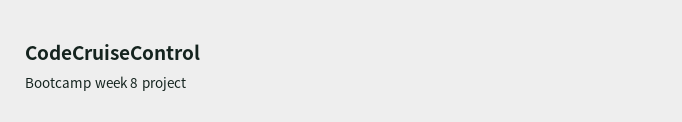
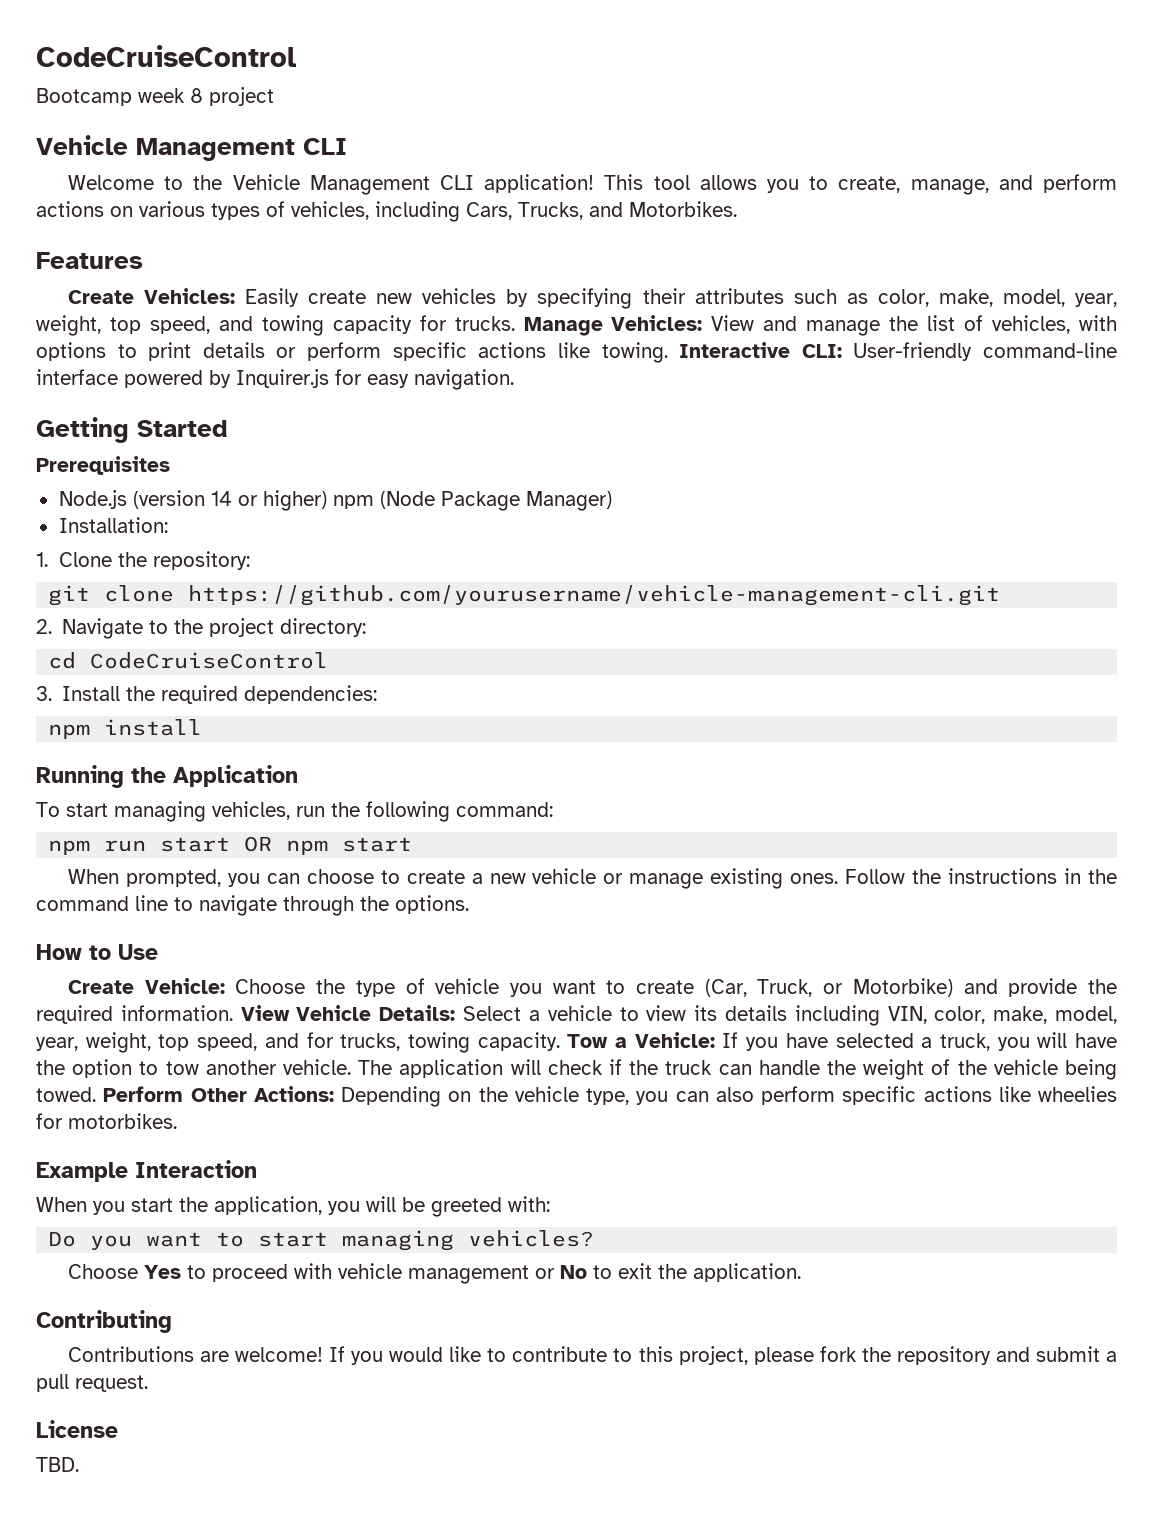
  Bootcamp week 8 project
+ Vehicle Management CLI
+ Welcome to the Vehicle Management CLI application! This tool allows you to create, manage, and perform actions on various types of vehicles, including Cars, Trucks, and Motorbikes.
+ Features
+ Create Vehicles: Easily create new vehicles by specifying their attributes such as color, make, model, year, weight, top speed, and towing capacity for trucks. Manage Vehicles: View and manage the list of vehicles, with options to print details or perform specific actions like towing. Interactive CLI: User-friendly command-line interface powered by Inquirer.js for easy navigation.
+ Getting Started
+ Prerequisites
+ Node.js (version 14 or higher) npm (Node Package Manager)
+ Installation:
+ 1. Clone the repository:
+ git clone https://github.com/yourusername/vehicle-management-cli.git
+ 2. Navigate to the project directory:
+ cd CodeCruiseControl
+ 3. Install the required dependencies:
+ npm install
+ Running the Application
+ To start managing vehicles, run the following command:
+ npm run start OR npm start
+ When prompted, you can choose to create a new vehicle or manage existing ones. Follow the instructions in the command line to navigate through the options.
+ How to Use
+ Create Vehicle: Choose the type of vehicle you want to create (Car, Truck, or Motorbike) and provide the required information. View Vehicle Details: Select a vehicle to view its details including VIN, color, make, model, year, weight, top speed, and for trucks, towing capacity. Tow a Vehicle: If you have selected a truck, you will have the option to tow another vehicle. The application will check if the truck can handle the weight of the vehicle being towed. Perform Other Actions: Depending on the vehicle type, you can also perform specific actions like wheelies for motorbikes.
+ Example Interaction
+ When you start the application, you will be greeted with:
+ Do you want to start managing vehicles?
+ Choose Yes to proceed with vehicle management or No to exit the application.
+ Contributing
+ Contributions are welcome! If you would like to contribute to this project, please fork the repository and submit a pull request.
+ License
+ TBD.

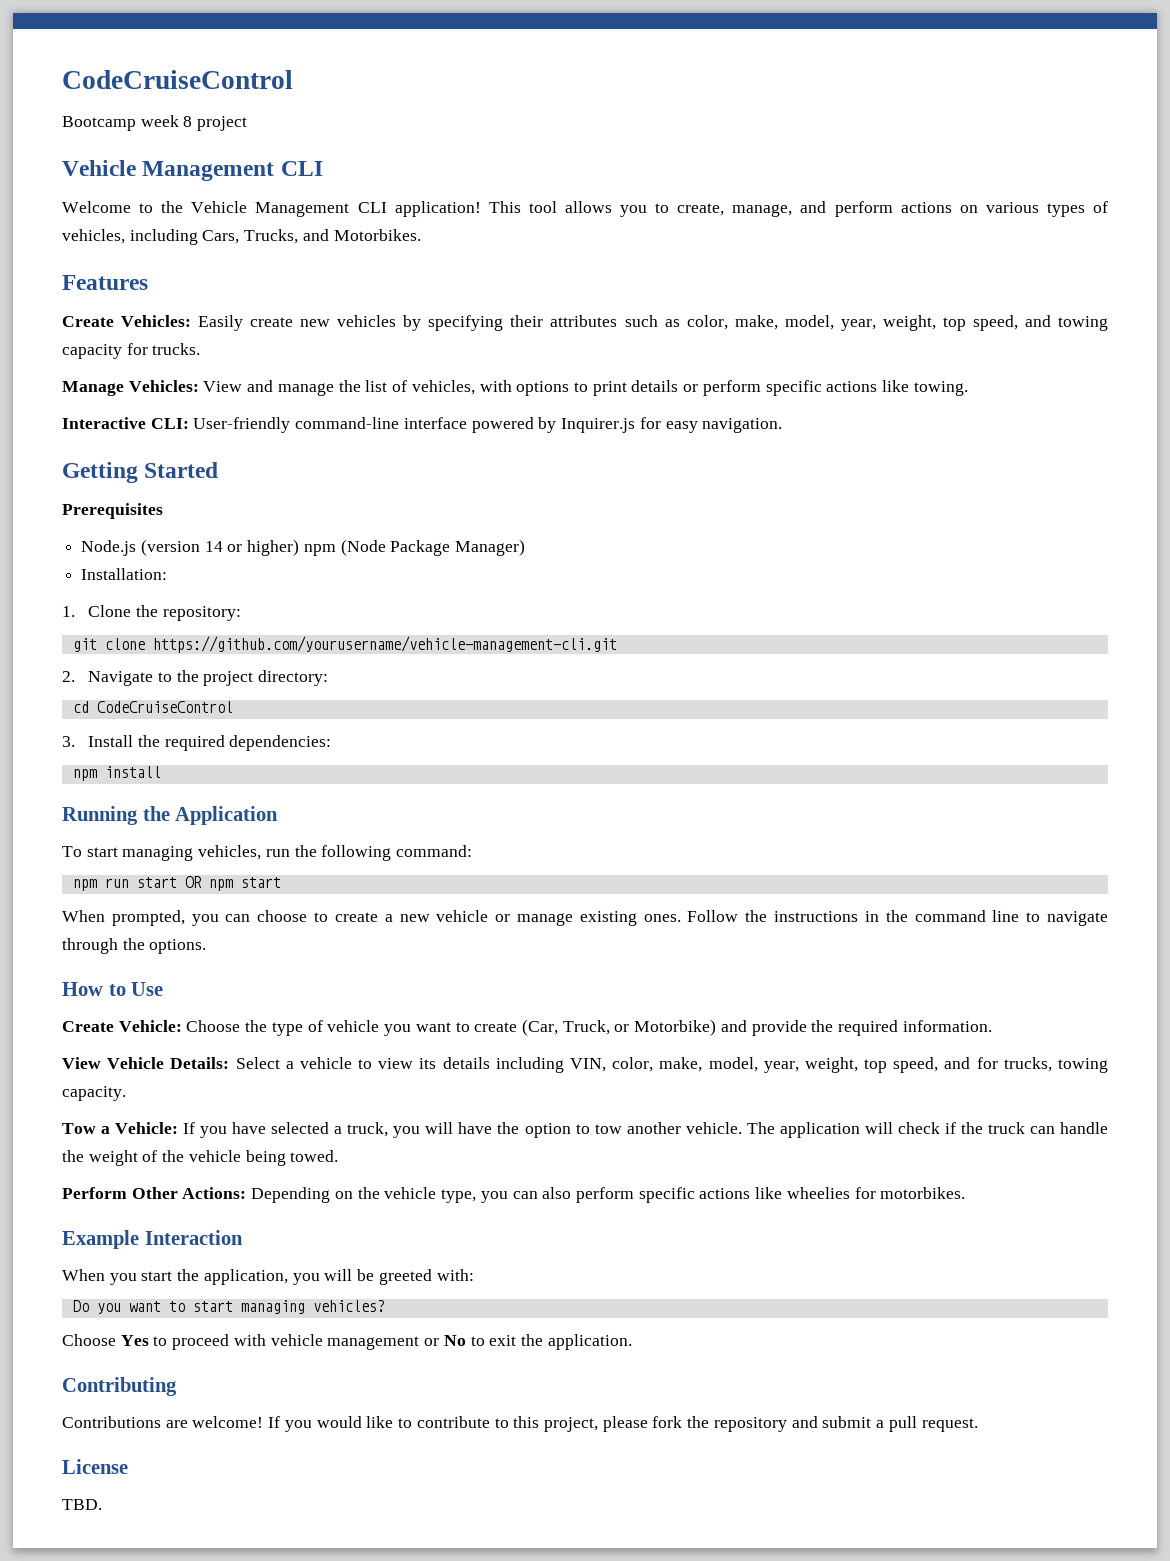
- Create Vehicles: Easily create new vehicles by specifying their attributes such as color, make, model, year, weight, top speed, and towing capacity for trucks. Manage Vehicles: View and manage the list of vehicles, with options to print details or perform specific actions like towing. Interactive CLI: User-friendly command-line interface powered by Inquirer.js for easy navigation.
+ Create Vehicles: Easily create new vehicles by specifying their attributes such as color, make, model, year, weight, top speed, and towing capacity for trucks.
+ Manage Vehicles: View and manage the list of vehicles, with options to print details or perform specific actions like towing.
+ Interactive CLI: User-friendly command-line interface powered by Inquirer.js for easy navigation.
- Choose the type of vehicle you want to create (Car, Truck, or Motorbike) and provide the required information. View Vehicle Details:
+ Choose the type of vehicle you want to create (Car, Truck, or Motorbike) and provide the required information.
+ View Vehicle Details:
- Select a vehicle to view its details including VIN, color, make, model, year, weight, top speed, and for trucks, towing capacity. Tow a Vehicle:
+ Select a vehicle to view its details including VIN, color, make, model, year, weight, top speed, and for trucks, towing capacity.
+ Tow a Vehicle:
- The application will check if the truck can handle the weight of the vehicle being towed. Perform Other Actions: Depending on the vehicle type, you can also perform specific actions like wheelies for motorbikes.
+ The application will check if the truck can handle the weight of the vehicle being towed.
+ Perform Other Actions: Depending on the vehicle type, you can also perform specific actions like wheelies for motorbikes.

